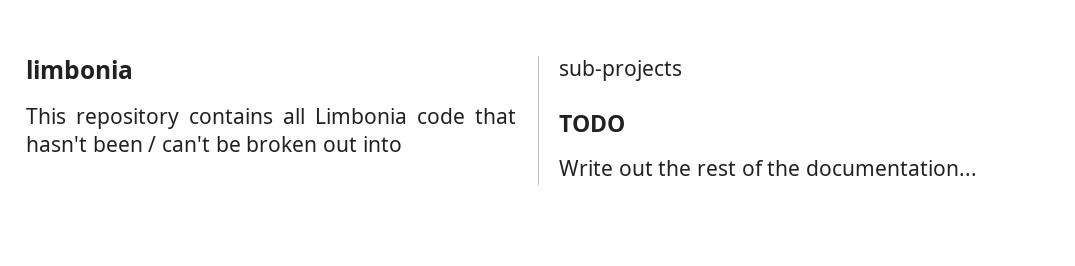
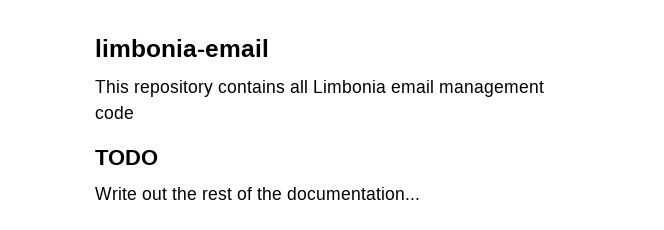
- limbonia
+ limbonia-email
- This repository contains all Limbonia code that hasn't been / can't be broken out into sub-projects
+ This repository contains all Limbonia email management code

